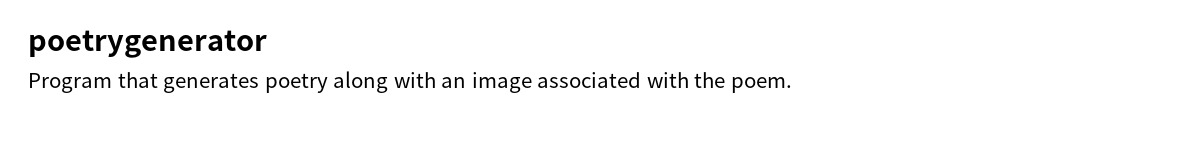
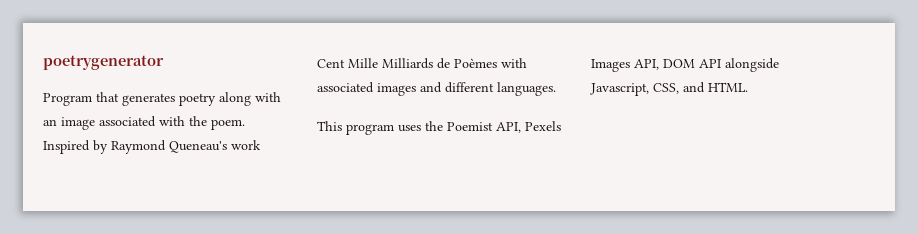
+ Inspired by Raymond Queneau's work Cent Mille Milliards de Poèmes with associated images and different languages.
+ This program uses the Poemist API, Pexels Images API, DOM API alongside Javascript, CSS, and HTML.

